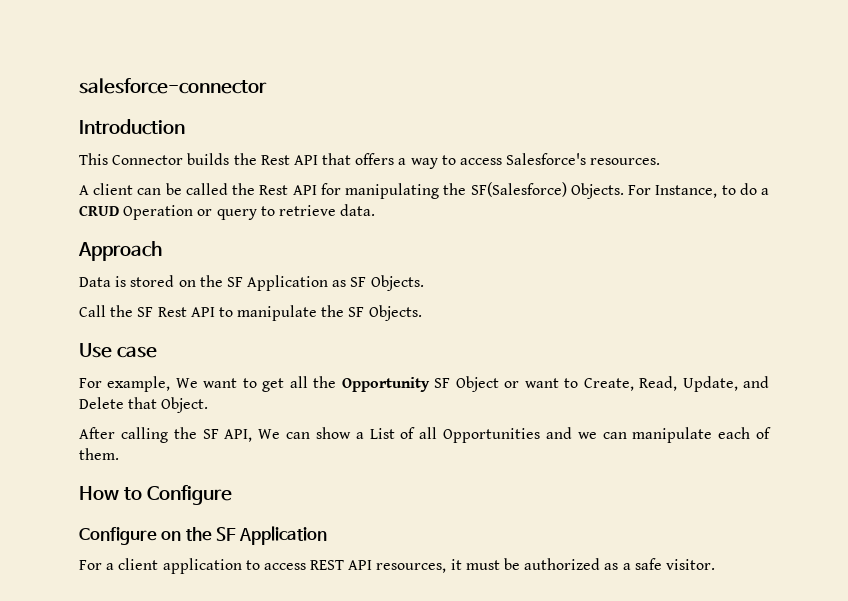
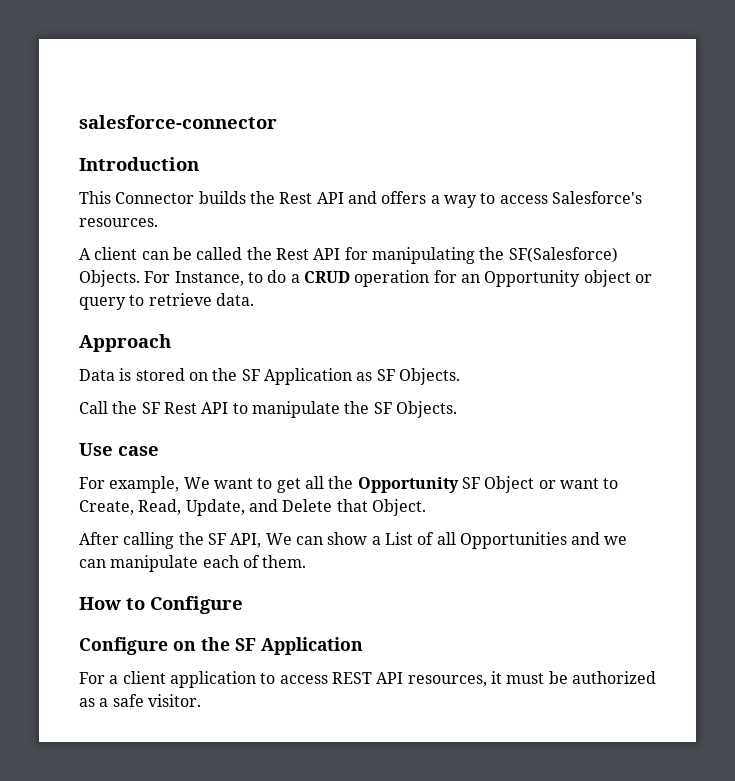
- This Connector builds the Rest API that offers a way to access Salesforce's resources.
+ This Connector builds the Rest API and offers a way to access Salesforce's resources.
- For Instance, to do a CRUD Operation or query to retrieve data.
+ For Instance, to do a CRUD operation for an Opportunity object or query to retrieve data.

